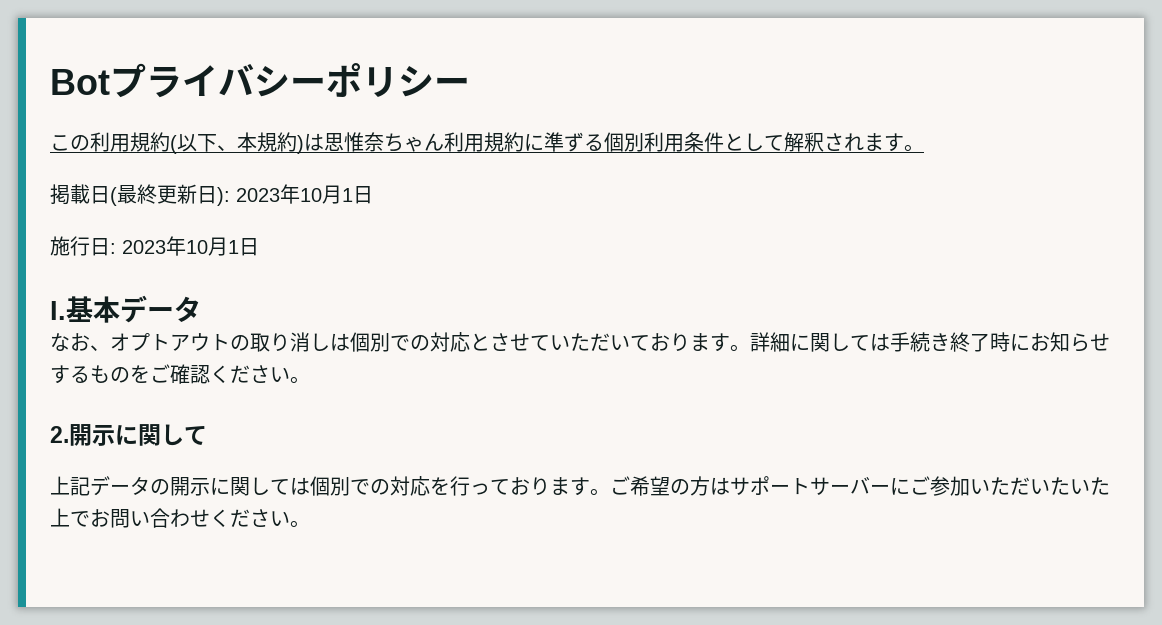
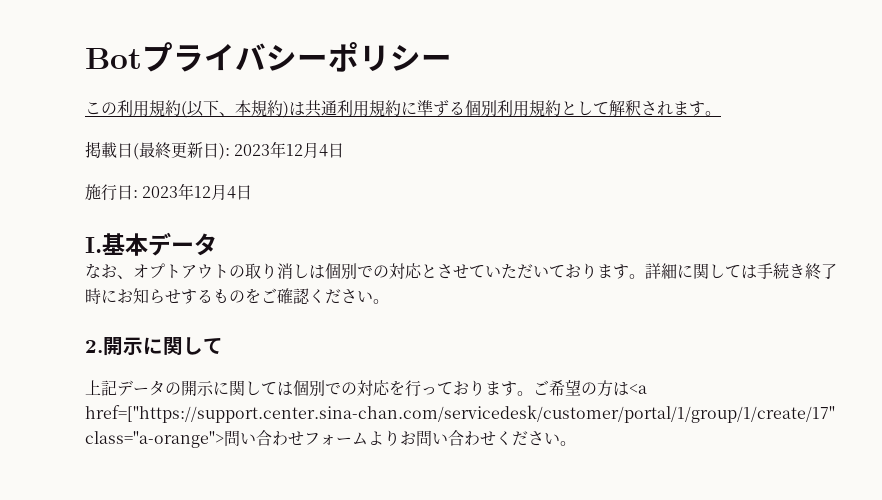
- この利用規約(以下、本規約)は思惟奈ちゃん利用規約に準ずる個別利用条件として解釈されます。
+ この利用規約(以下、本規約)は共通利用規約に準ずる個別利用規約として解釈されます。
- 掲載日(最終更新日): 2023年10月1日
+ 掲載日(最終更新日): 2023年12月4日
- 施行日: 2023年10月1日
+ 施行日: 2023年12月4日
- ご希望の方はサポートサーバーにご参加いただいたいた上でお問い合わせください。
+ ご希望の方は<a href=["https://support.center.sina-chan.com/servicedesk/customer/portal/1/group/1/create/17" class="a-orange">問い合わせフォームよりお問い合わせください。

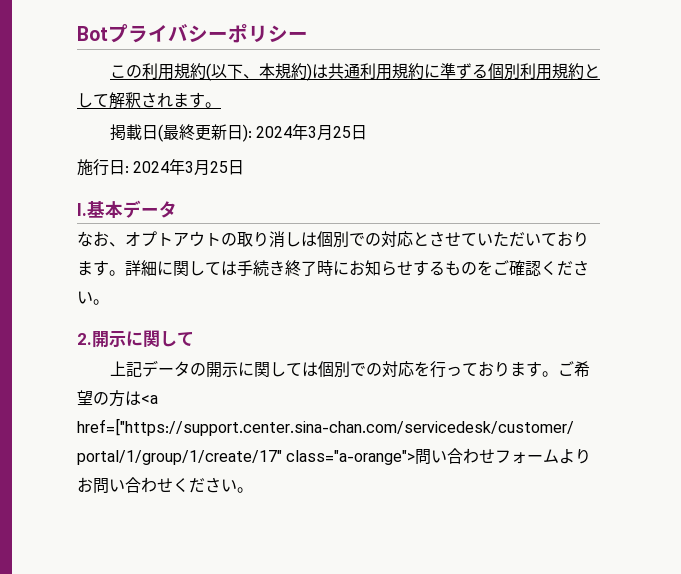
- 掲載日(最終更新日): 2023年12月4日
+ 掲載日(最終更新日): 2024年3月25日
- 施行日: 2023年12月4日
+ 施行日: 2024年3月25日

